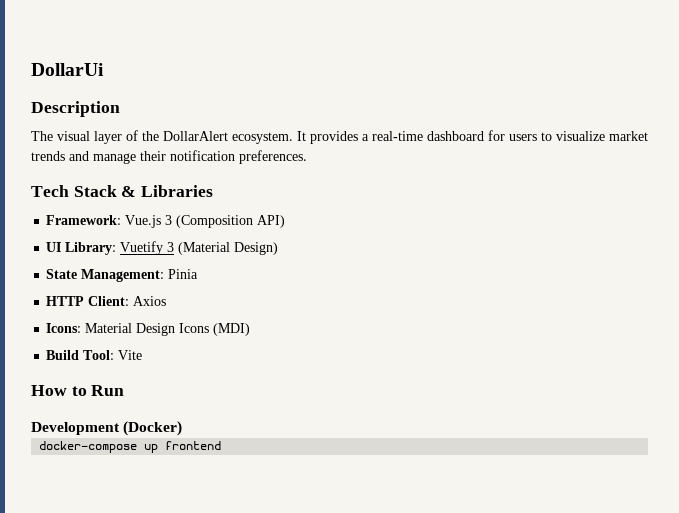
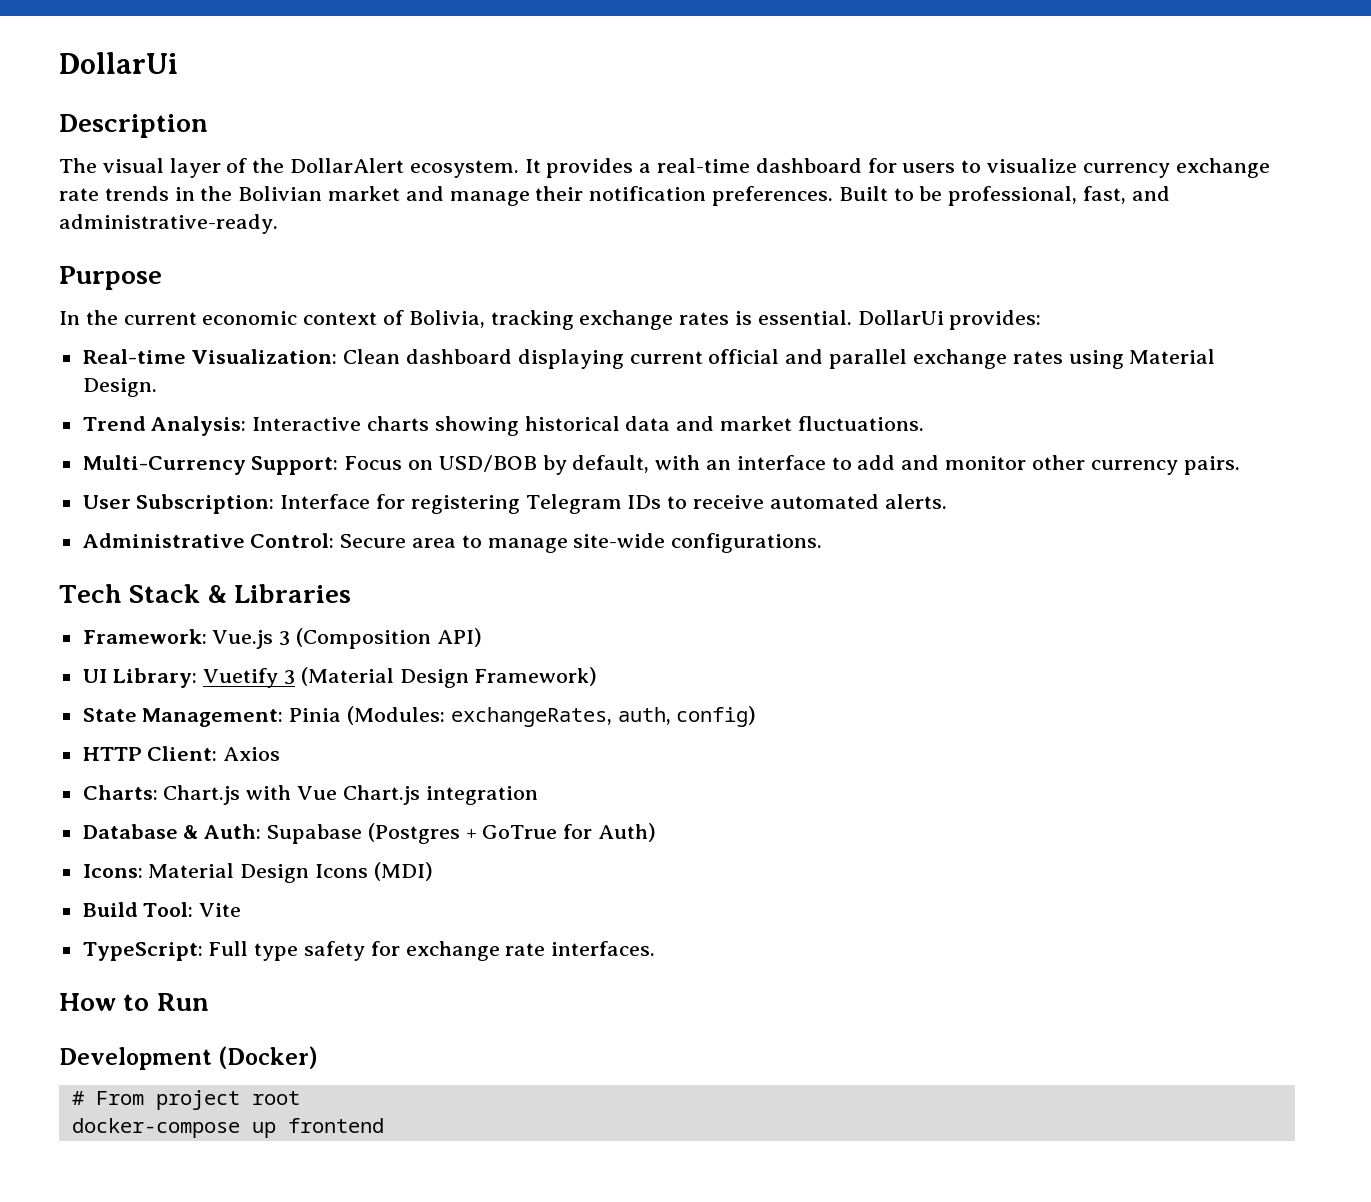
- It provides a real-time dashboard for users to visualize market trends and manage their notification preferences.
+ It provides a real-time dashboard for users to visualize currency exchange rate trends in the Bolivian market and manage their notification preferences. Built to be professional, fast, and administrative-ready.
+ Purpose
+ In the current economic context of Bolivia, tracking exchange rates is essential. DollarUi provides:
+ Real-time Visualization: Clean dashboard displaying current official and parallel exchange rates using Material Design.
+ Trend Analysis: Interactive charts showing historical data and market fluctuations.
+ Multi-Currency Support: Focus on USD/BOB by default, with an interface to add and monitor other currency pairs.
+ User Subscription: Interface for registering Telegram IDs to receive automated alerts.
+ Administrative Control: Secure area to manage site-wide configurations.
- UI Library: Vuetify 3 (Material Design)
+ UI Library: Vuetify 3 (Material Design Framework)
- State Management: Pinia
+ State Management: Pinia (Modules: exchangeRates, auth, config)
+ Charts: Chart.js with Vue Chart.js integration
+ Database & Auth: Supabase (Postgres + GoTrue for Auth)
+ TypeScript: Full type safety for exchange rate interfaces.
+ # From project root

